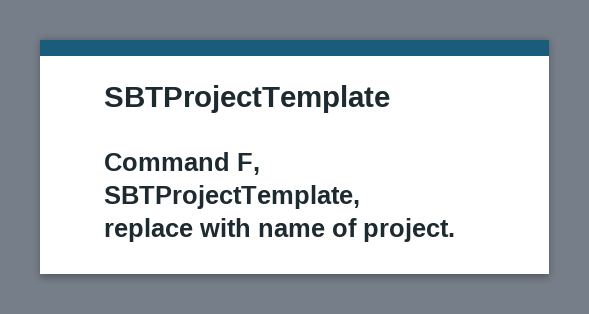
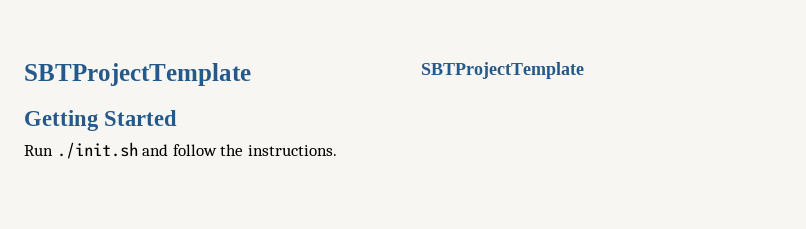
- Command F, SBTProjectTemplate, replace with name of project.
+ Getting Started
+ Run ./init.sh and follow the instructions.
+ SBTProjectTemplate

